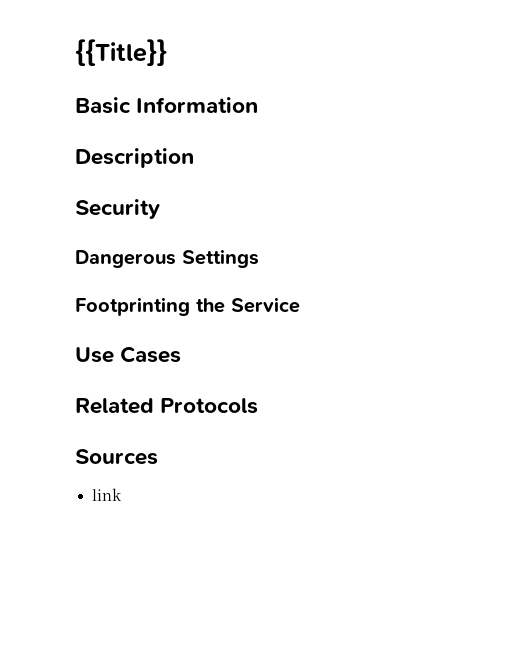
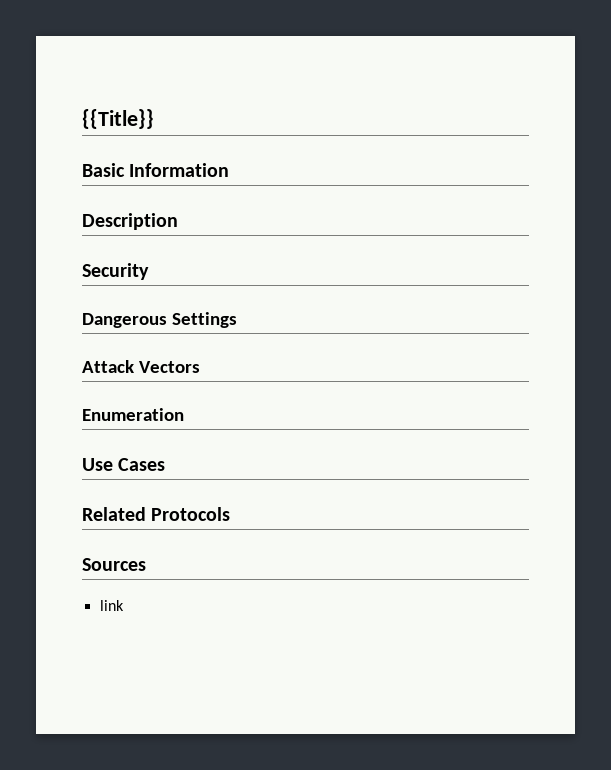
- Footprinting the Service
+ Attack Vectors
+ Enumeration

